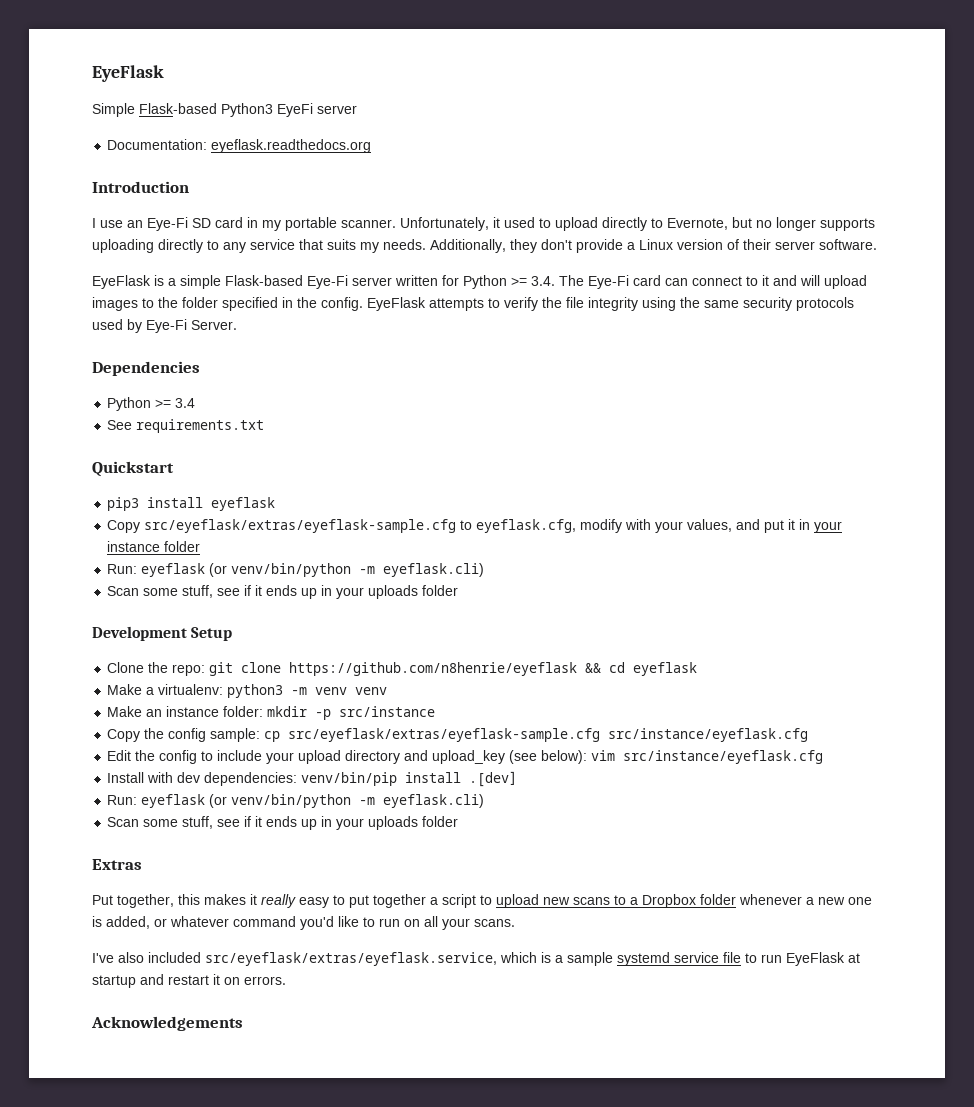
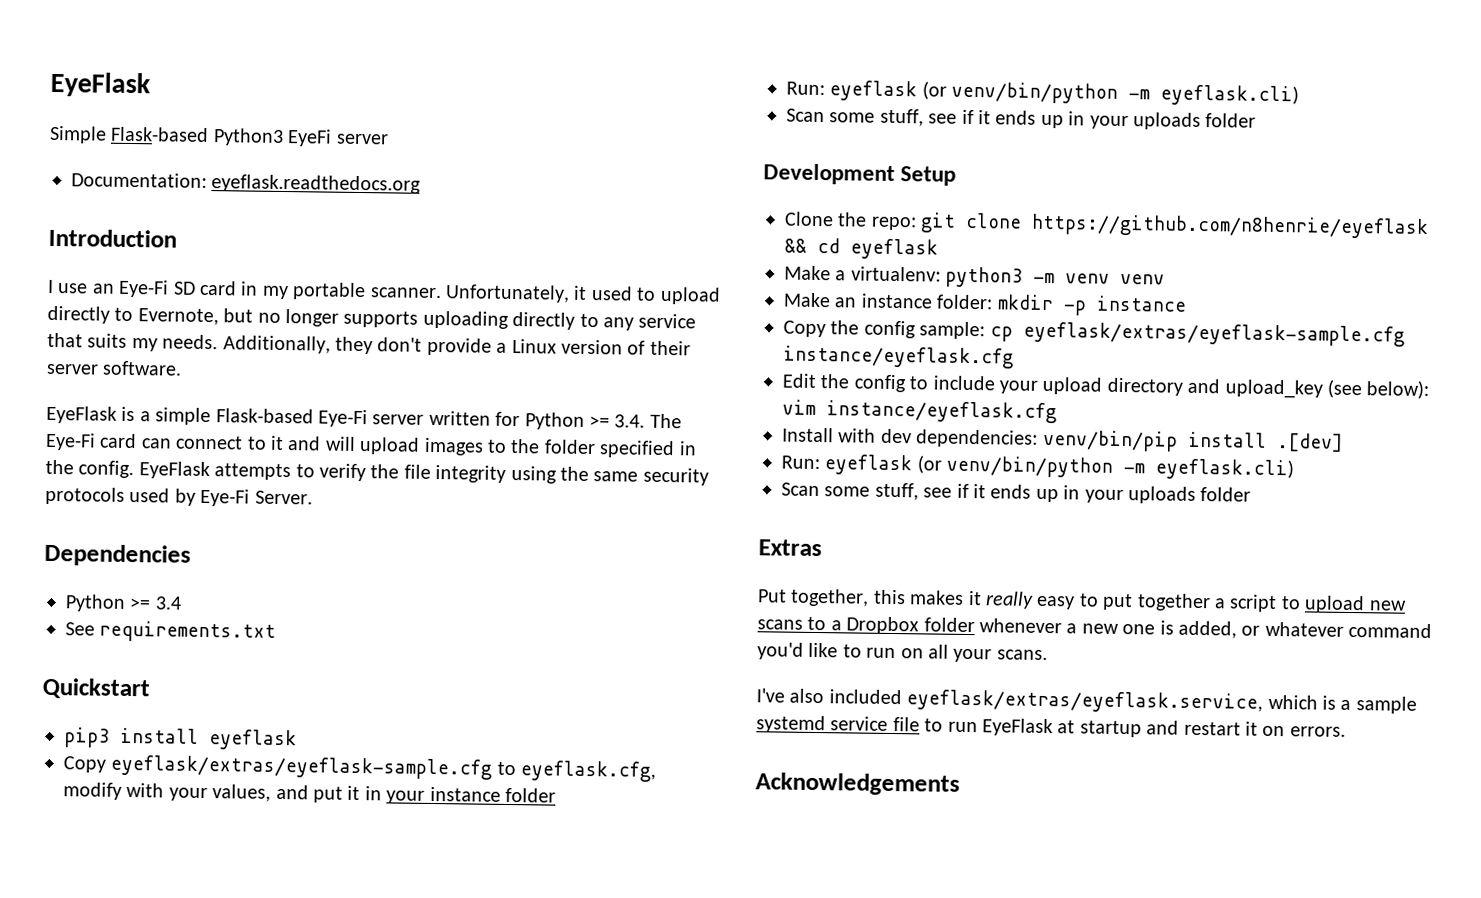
- Copy src/eyeflask/extras/eyeflask-sample.cfg to eyeflask.cfg, modify with your values, and put it in your instance folder
+ Copy eyeflask/extras/eyeflask-sample.cfg to eyeflask.cfg, modify with your values, and put it in your instance folder
- Make an instance folder: mkdir -p src/instance
+ Make an instance folder: mkdir -p instance
- Copy the config sample: cp src/eyeflask/extras/eyeflask-sample.cfg src/instance/eyeflask.cfg
+ Copy the config sample: cp eyeflask/extras/eyeflask-sample.cfg instance/eyeflask.cfg
- Edit the config to include your upload directory and upload_key (see below): vim src/instance/eyeflask.cfg
+ Edit the config to include your upload directory and upload_key (see below): vim instance/eyeflask.cfg
- I've also included src/eyeflask/extras/eyeflask.service, which is a sample systemd service file to run EyeFlask at startup and restart it on errors.
+ I've also included eyeflask/extras/eyeflask.service, which is a sample systemd service file to run EyeFlask at startup and restart it on errors.

